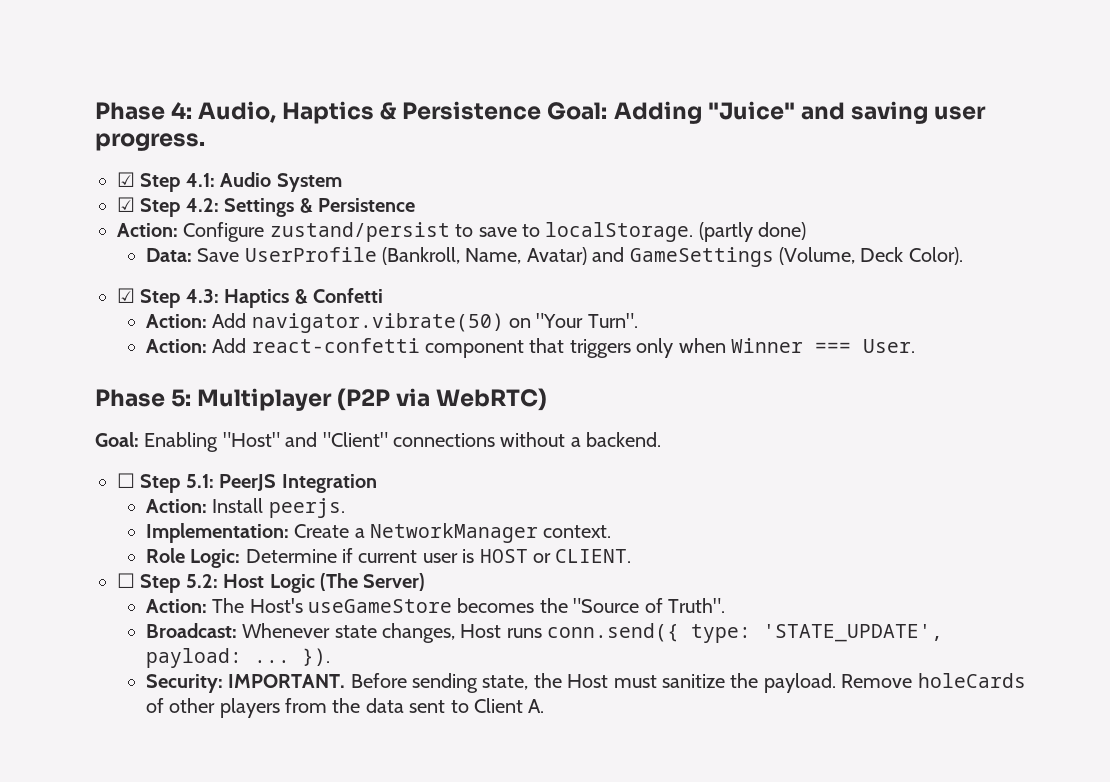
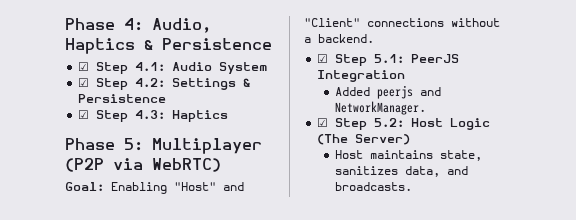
- Phase 4: Audio, Haptics & Persistence Goal: Adding "Juice" and saving user progress.
+ Phase 4: Audio, Haptics & Persistence
- Action: Configure zustand/persist to save to localStorage. (partly done)
- Data: Save UserProfile (Bankroll, Name, Avatar) and GameSettings (Volume, Deck Color).
- ☑ Step 4.3: Haptics & Confetti
- Action: Add navigator.vibrate(50) on "Your Turn".
- Action: Add react-confetti component that triggers only when Winner === User.
+ ☑ Step 4.3: Haptics
- ☐ Step 5.1: PeerJS Integration
+ ☑ Step 5.1: PeerJS Integration
- Action: Install peerjs.
- Implementation: Create a NetworkManager context.
- Role Logic: Determine if current user is HOST or CLIENT.
- ☐ Step 5.2: Host Logic (The Server)
+ Added peerjs and NetworkManager.
+ ☑ Step 5.2: Host Logic (The Server)
- Action: The Host's useGameStore becomes the "Source of Truth".
- Broadcast: Whenever state changes, Host runs conn.send({ type: 'STATE_UPDATE', payload: ... }).
- Security: IMPORTANT. Before sending state, the Host must sanitize the payload. Remove holeCards of other players from the data sent to Client A.
+ Host maintains state, sanitizes data, and broadcasts.

